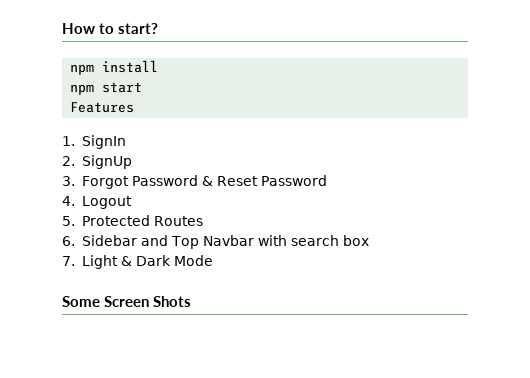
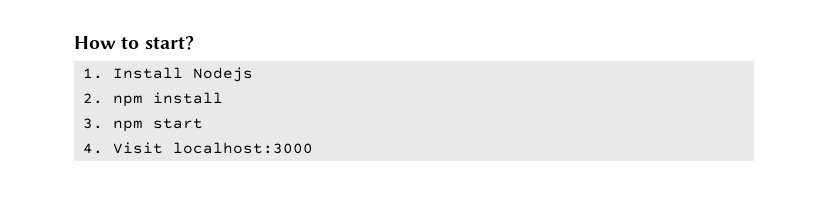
- npm install
+ 1. Install Nodejs
+ 2. npm install
- npm start
+ 3. npm start
- Features
- 1. SignIn
- 2. SignUp
- 3. Forgot Password & Reset Password
- 4. Logout
- 5. Protected Routes
- 6. Sidebar and Top Navbar with search box
- 7. Light & Dark Mode
- Some Screen Shots
+ 4. Visit localhost:3000

